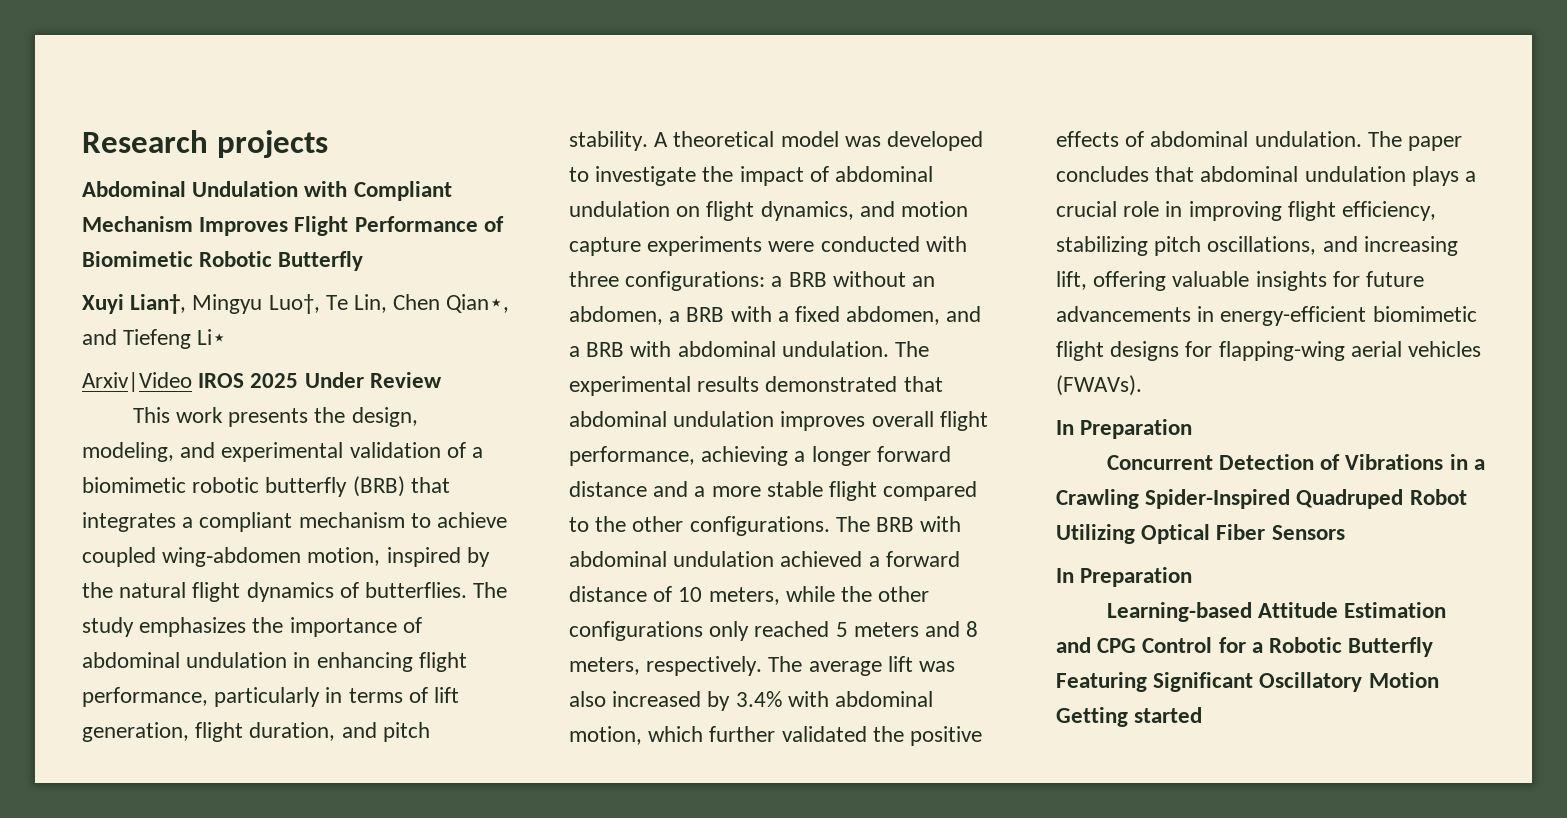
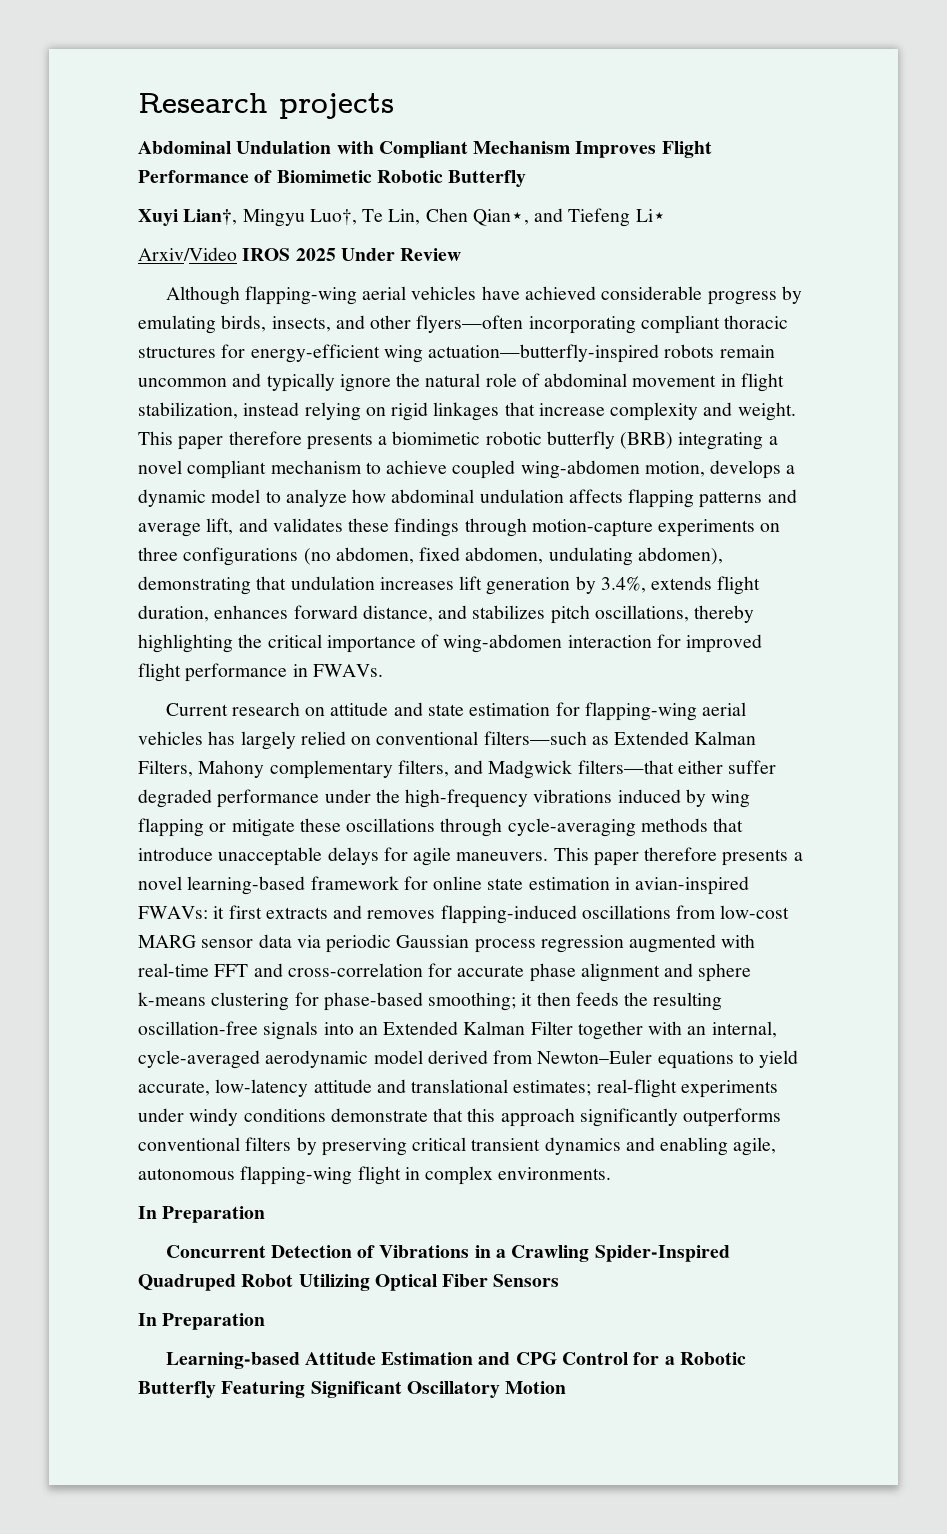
- Arxiv|Video IROS 2025 Under Review
+ Arxiv/Video IROS 2025 Under Review
- This work presents the design, modeling, and experimental validation of a biomimetic robotic butterfly (BRB) that integrates a compliant mechanism to achieve coupled wing‑abdomen motion, inspired by the natural flight dynamics of butterflies. The study emphasizes the importance of abdominal undulation in enhancing flight performance, particularly in terms of lift generation, flight duration, and pitch stability. A theoretical model was developed to investigate the impact of abdominal undulation on flight dynamics, and motion capture experiments were conducted with three configurations: a BRB without an abdomen, a BRB with a fixed abdomen, and a BRB with abdominal undulation. The experimental results demonstrated that abdominal undulation improves overall flight performance, achieving a longer forward distance and a more stable flight compared to the other configurations. The BRB with abdominal undulation achieved a forward distance of 10 meters, while the other configurations only reached 5 meters and 8 meters, respectively. The average lift was also increased by 3.4% with abdominal motion, which further validated the positive effects of abdominal undulation. The paper concludes that abdominal undulation plays a crucial role in improving flight efficiency, stabilizing pitch oscillations, and increasing lift, offering valuable insights for future advancements in energy-efficient biomimetic flight designs for flapping-wing aerial vehicles (FWAVs).
+ Although flapping‑wing aerial vehicles have achieved considerable progress by emulating birds, insects, and other flyers—often incorporating compliant thoracic structures for energy‑efficient wing actuation—butterfly‑inspired robots remain uncommon and typically ignore the natural role of abdominal movement in flight stabilization, instead relying on rigid linkages that increase complexity and weight. This paper therefore presents a biomimetic robotic butterfly (BRB) integrating a novel compliant mechanism to achieve coupled wing‑abdomen motion, develops a dynamic model to analyze how abdominal undulation affects flapping patterns and average lift, and validates these findings through motion‑capture experiments on three configurations (no abdomen, fixed abdomen, undulating abdomen), demonstrating that undulation increases lift generation by 3.4%, extends flight duration, enhances forward distance, and stabilizes pitch oscillations, thereby highlighting the critical importance of wing‑abdomen interaction for improved flight performance in FWAVs.
+ Current research on attitude and state estimation for flapping‑wing aerial vehicles has largely relied on conventional filters—such as Extended Kalman Filters, Mahony complementary filters, and Madgwick filters—that either suffer degraded performance under the high‑frequency vibrations induced by wing flapping or mitigate these oscillations through cycle‑averaging methods that introduce unacceptable delays for agile maneuvers. This paper therefore presents a novel learning‑based framework for online state estimation in avian‑inspired FWAVs: it first extracts and removes flapping‑induced oscillations from low‑cost MARG sensor data via periodic Gaussian process regression augmented with real‑time FFT and cross‑correlation for accurate phase alignment and sphere k‑means clustering for phase‑based smoothing; it then feeds the resulting oscillation‑free signals into an Extended Kalman Filter together with an internal, cycle‑averaged aerodynamic model derived from Newton–Euler equations to yield accurate, low‑latency attitude and translational estimates; real‑flight experiments under windy conditions demonstrate that this approach significantly outperforms conventional filters by preserving critical transient dynamics and enabling agile, autonomous flapping‑wing flight in complex environments.
- Learning-based Attitude Estimation and CPG Control for a Robotic Butterfly Featuring Significant Oscillatory Motion Getting started
+ Learning-based Attitude Estimation and CPG Control for a Robotic Butterfly Featuring Significant Oscillatory Motion

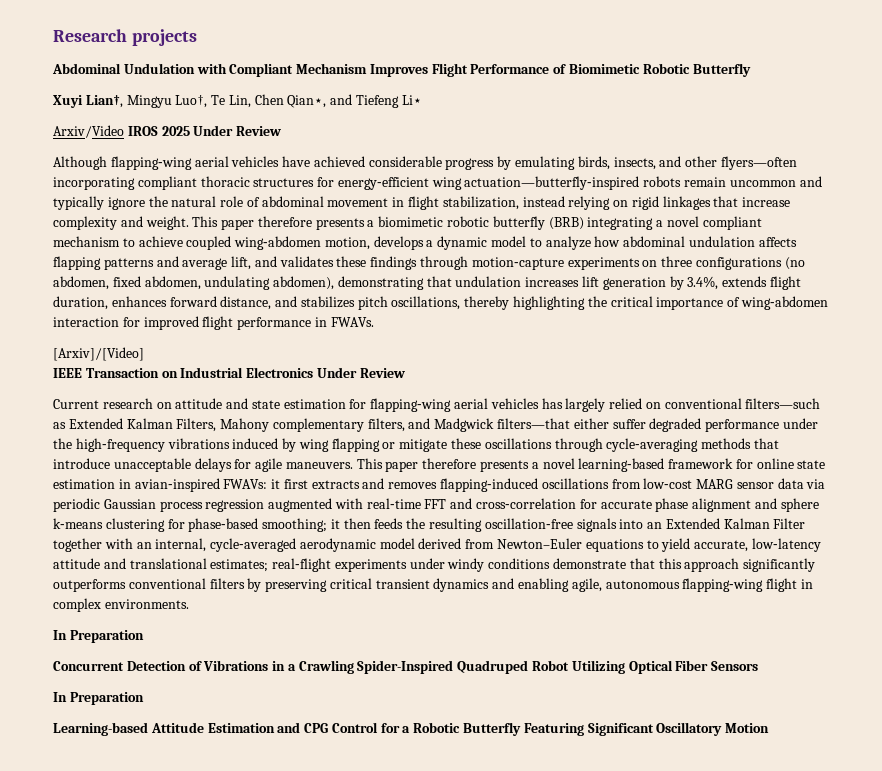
+ [Arxiv]/[Video]
+ IEEE Transaction on Industrial Electronics Under Review

